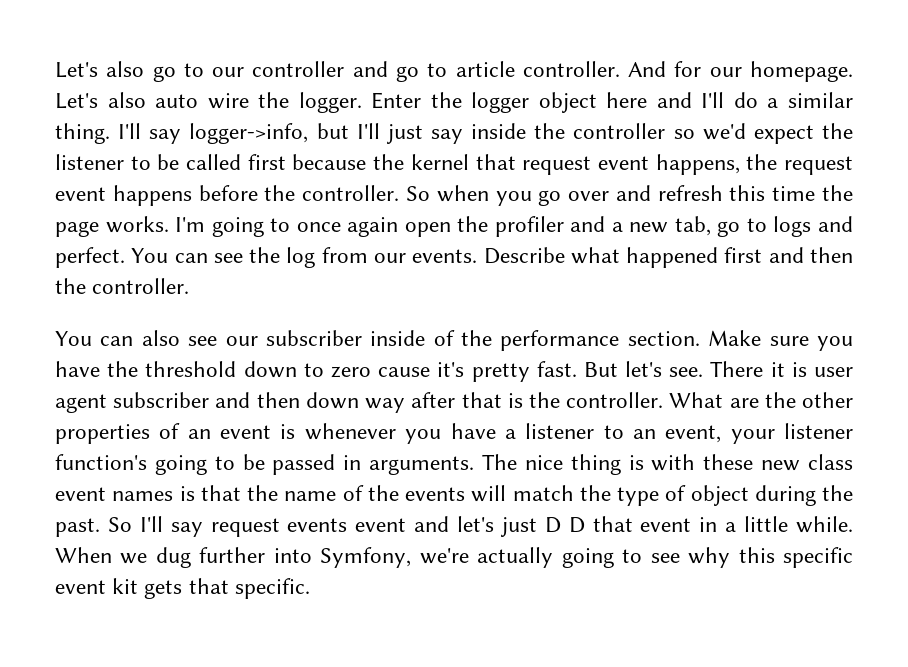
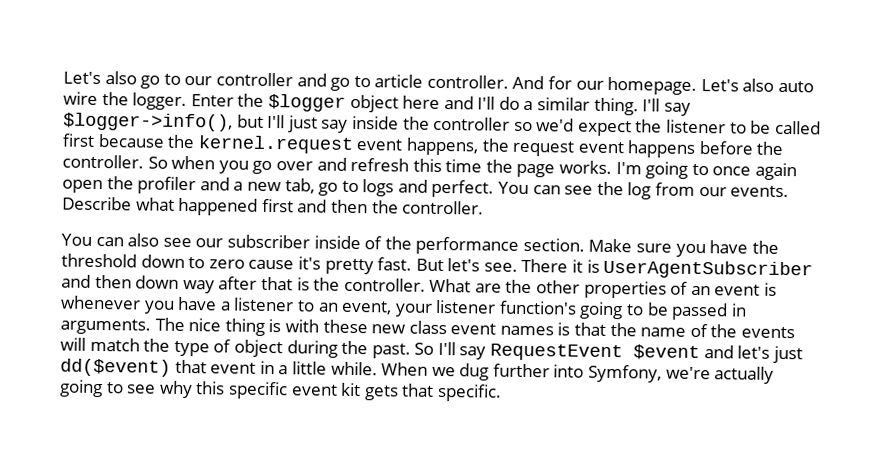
- Enter the logger object here and I'll do a similar thing.
+ Enter the $logger object here and I'll do a similar thing.
- I'll say logger->info, but I'll just say inside the controller so we'd expect the listener to be called first because the kernel that request event happens, the request event happens before the controller.
+ I'll say $logger->info(), but I'll just say inside the controller so we'd expect the listener to be called first because the kernel.request event happens, the request event happens before the controller.
- There it is user agent subscriber and then down way after that is the controller.
+ There it is UserAgentSubscriber and then down way after that is the controller.
- So I'll say request events event and let's just D D that event in a little while.
+ So I'll say RequestEvent $event and let's just dd($event) that event in a little while.

